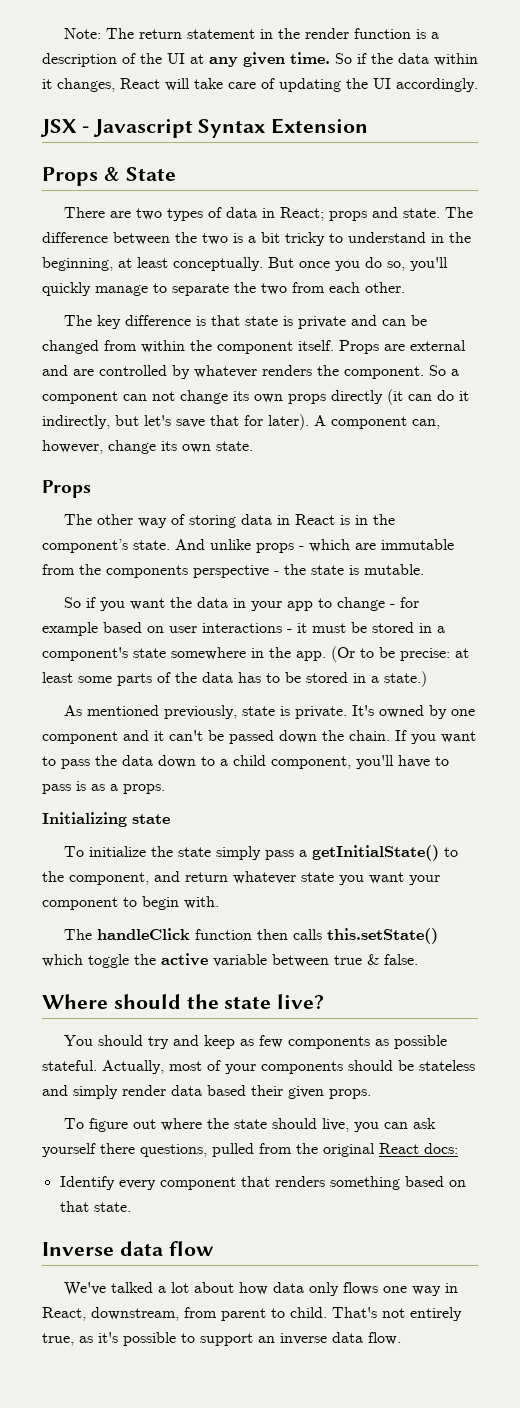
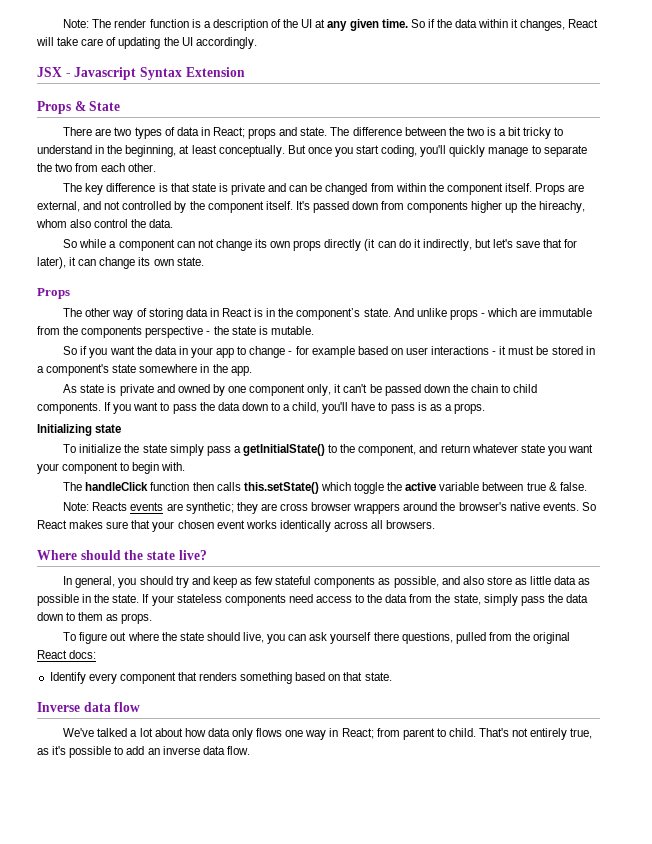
- Note: The return statement in the render function is a description of the UI at any given time.
+ Note: The render function is a description of the UI at any given time.
- But once you do so, you'll quickly manage to separate the two from each other.
+ But once you start coding, you'll quickly manage to separate the two from each other.
- Props are external and are controlled by whatever renders the component. So a component can not change its own props directly (it can do it indirectly, but let's save that for later). A component can, however, change its own state.
+ Props are external, and not controlled by the component itself. It's passed down from components higher up the hireachy, whom also control the data.
+ So while a component can not change its own props directly (it can do it indirectly, but let's save that for later), it can change its own state.
- So if you want the data in your app to change - for example based on user interactions - it must be stored in a component's state somewhere in the app. (Or to be precise: at least some parts of the data has to be stored in a state.)
- As mentioned previously, state is private. It's owned by one component and it can't be passed down the chain.
+ So if you want the data in your app to change - for example based on user interactions - it must be stored in a component's state somewhere in the app.
+ As state is private and owned by one component only, it can't be passed down the chain to child components.
- If you want to pass the data down to a child component, you'll have to pass is as a props.
+ If you want to pass the data down to a child, you'll have to pass is as a props.
+ Note: Reacts events are synthetic; they are cross browser wrappers around the browser's native events. So React makes sure that your chosen event works identically across all browsers.
- You should try and keep as few components as possible stateful. Actually, most of your components should be stateless and simply render data based their given props.
+ In general, you should try and keep as few stateful components as possible, and also store as little data as possible in the state. If your stateless components need access to the data from the state, simply pass the data down to them as props.
- We've talked a lot about how data only flows one way in React, downstream, from parent to child.
+ We've talked a lot about how data only flows one way in React; from parent to child.
- That's not entirely true, as it's possible to support an inverse data flow.
+ That's not entirely true, as it's possible to add an inverse data flow.

